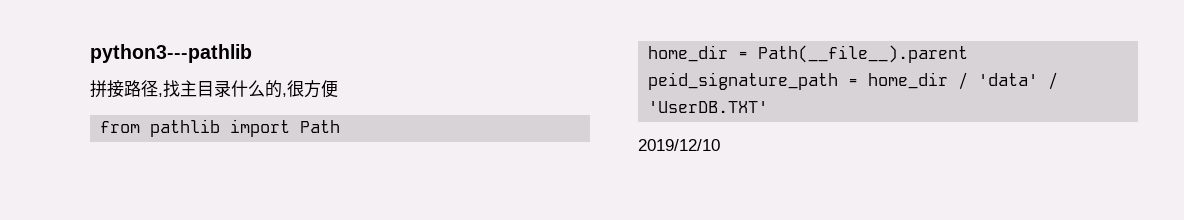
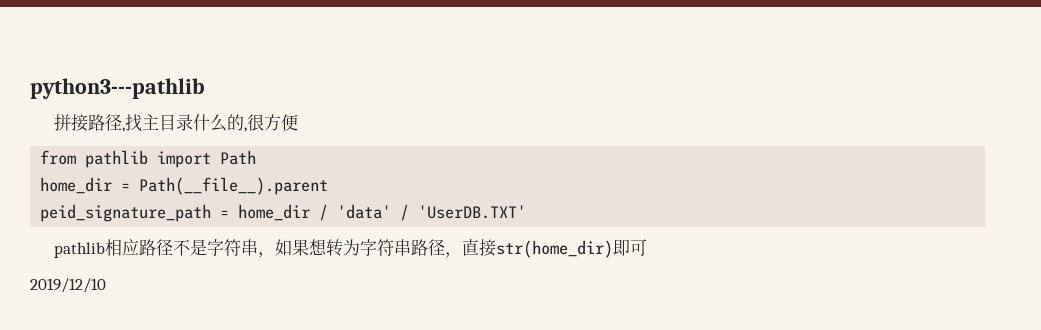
+ pathlib相应路径不是字符串，如果想转为字符串路径，直接str(home_dir)即可

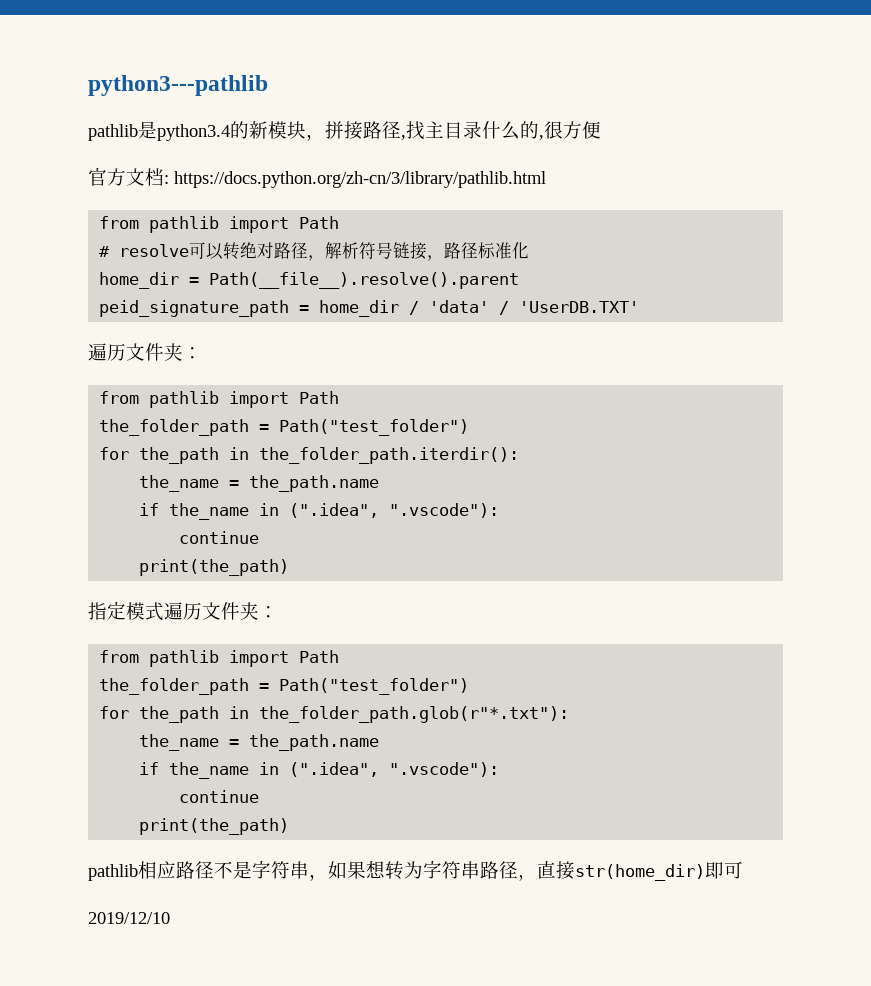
- 拼接路径,找主目录什么的,很方便
+ pathlib是python3.4的新模块，拼接路径,找主目录什么的,很方便
+ 官方文档: https://docs.python.org/zh-cn/3/library/pathlib.html
  from pathlib import Path
+ # resolve可以转绝对路径，解析符号链接，路径标准化
- home_dir = Path(__file__).parent
+ home_dir = Path(__file__).resolve().parent
  peid_signature_path = home_dir / 'data' / 'UserDB.TXT'
+ 遍历文件夹：
+ from pathlib import Path
+ the_folder_path = Path("test_folder")
+ for the_path in the_folder_path.iterdir():
+ the_name = the_path.name
+ if the_name in (".idea", ".vscode"):
+ continue
+ print(the_path)
+ 指定模式遍历文件夹：
+ from pathlib import Path
+ the_folder_path = Path("test_folder")
+ for the_path in the_folder_path.glob(r"*.txt"):
+ the_name = the_path.name
+ if the_name in (".idea", ".vscode"):
+ continue
+ print(the_path)

